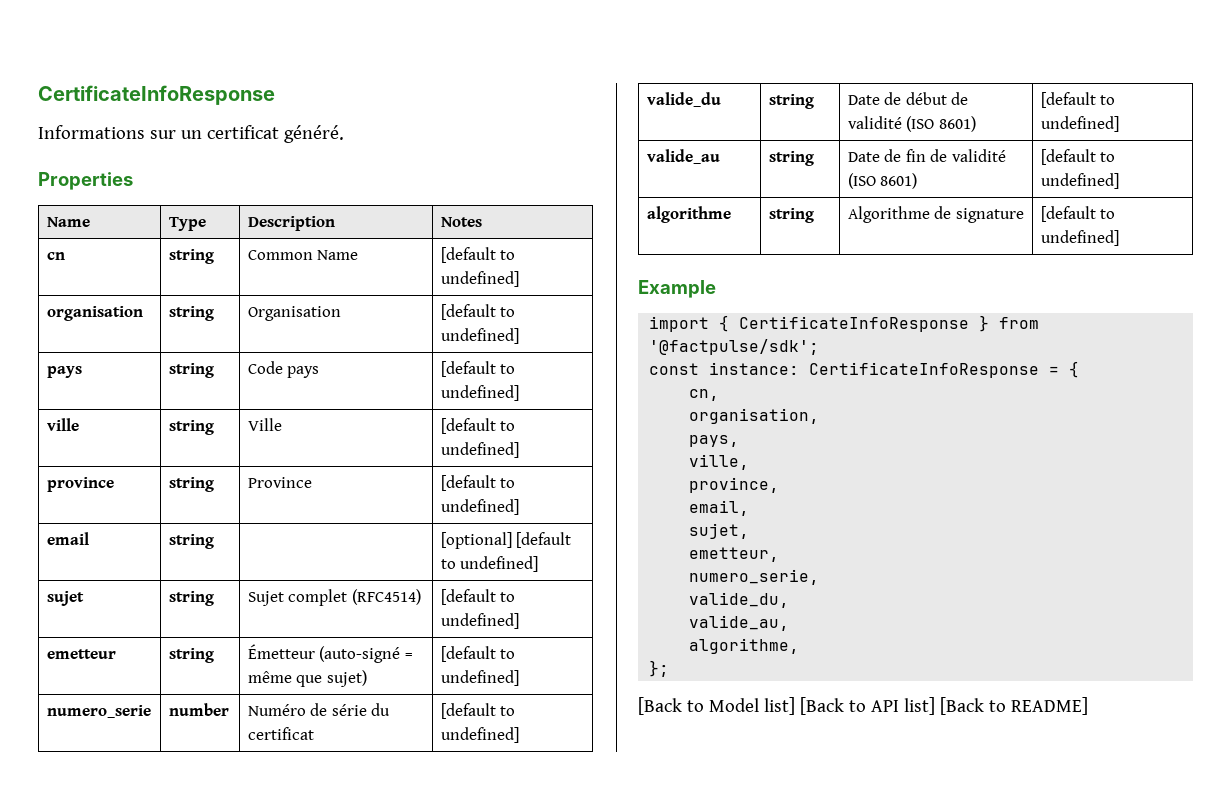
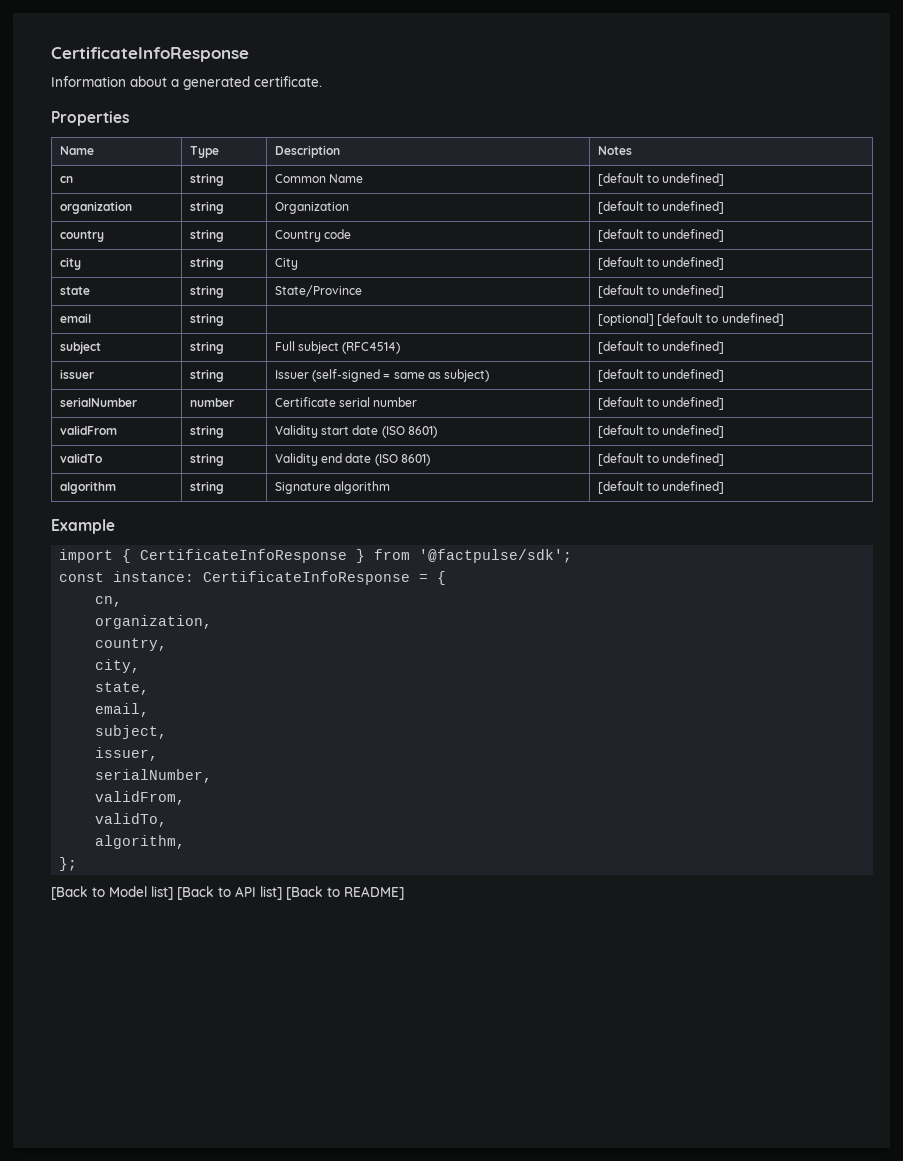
- Informations sur un certificat généré.
+ Information about a generated certificate.
- organisation | string | Organisation | [default to undefined]
- pays | string | Code pays | [default to undefined]
- ville | string | Ville | [default to undefined]
- province | string | Province | [default to undefined]
+ organization | string | Organization | [default to undefined]
+ country | string | Country code | [default to undefined]
+ city | string | City | [default to undefined]
+ state | string | State/Province | [default to undefined]
- sujet | string | Sujet complet (RFC4514) | [default to undefined]
+ subject | string | Full subject (RFC4514) | [default to undefined]
- emetteur | string | Émetteur (auto-signé = même que sujet) | [default to undefined]
- numero_serie | number | Numéro de série du certificat | [default to undefined]
- valide_du | string | Date de début de validité (ISO 8601) | [default to undefined]
- valide_au | string | Date de fin de validité (ISO 8601) | [default to undefined]
- algorithme | string | Algorithme de signature | [default to undefined]
+ issuer | string | Issuer (self-signed = same as subject) | [default to undefined]
+ serialNumber | number | Certificate serial number | [default to undefined]
+ validFrom | string | Validity start date (ISO 8601) | [default to undefined]
+ validTo | string | Validity end date (ISO 8601) | [default to undefined]
+ algorithm | string | Signature algorithm | [default to undefined]
- organisation,
- pays,
- ville,
- province,
+ organization,
+ country,
+ city,
+ state,
  email,
- sujet,
- emetteur,
- numero_serie,
- valide_du,
- valide_au,
- algorithme,
+ subject,
+ issuer,
+ serialNumber,
+ validFrom,
+ validTo,
+ algorithm,

